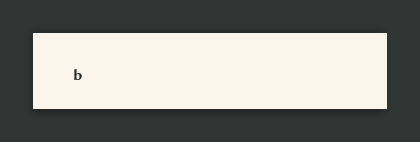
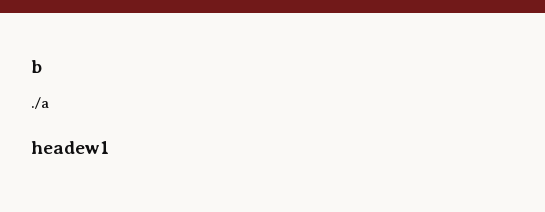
+ ./a
+ headew1

